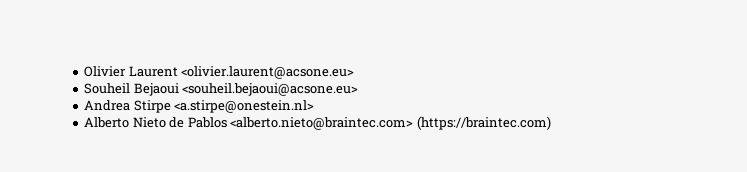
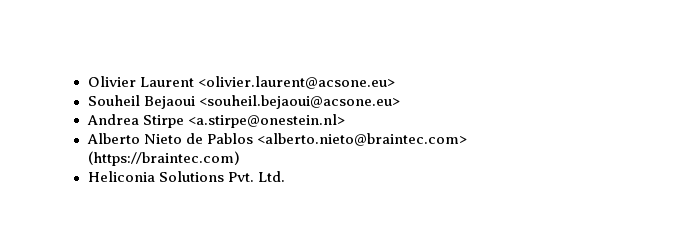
+ Heliconia Solutions Pvt. Ltd.

